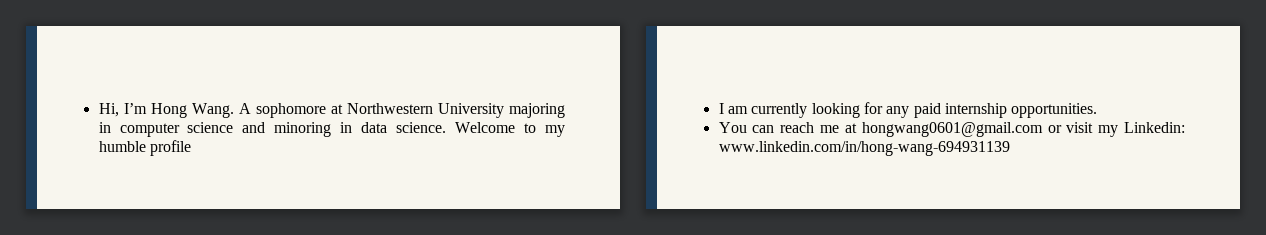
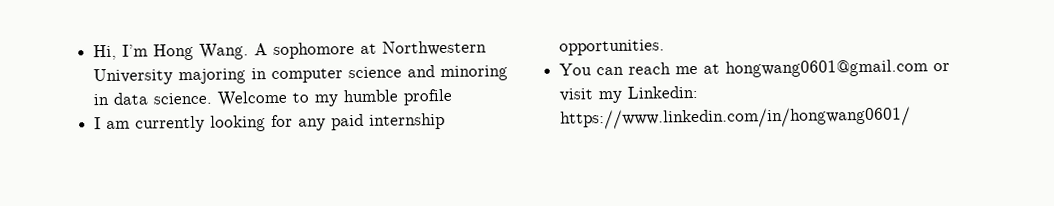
- You can reach me at hongwang0601@gmail.com or visit my Linkedin: www.linkedin.com/in/hong-wang-694931139
+ You can reach me at hongwang0601@gmail.com or visit my Linkedin: https://www.linkedin.com/in/hongwang0601/

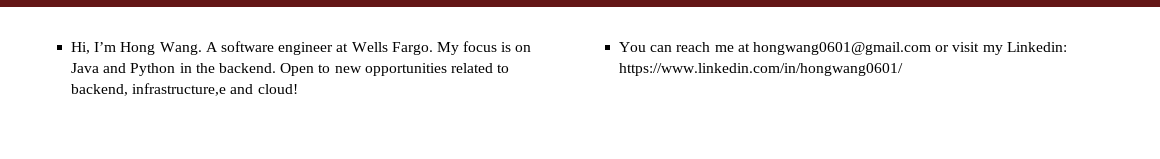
- A sophomore at Northwestern University majoring in computer science and minoring in data science. Welcome to my humble profile
- I am currently looking for any paid internship opportunities.
+ A software engineer at Wells Fargo. My focus is on Java and Python in the backend. Open to new opportunities related to backend, infrastructure,e and cloud!

